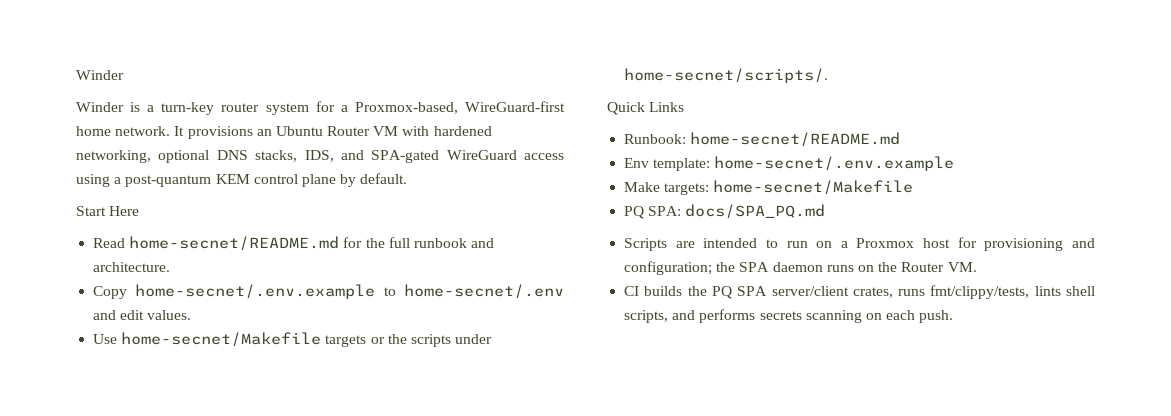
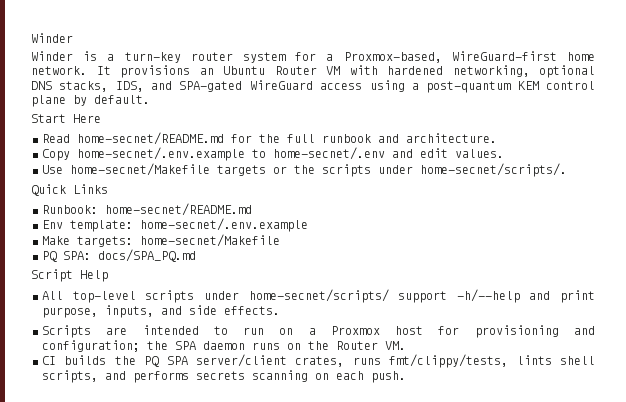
+ Script Help
+ All top-level scripts under home-secnet/scripts/ support -h/--help and print purpose, inputs, and side effects.

